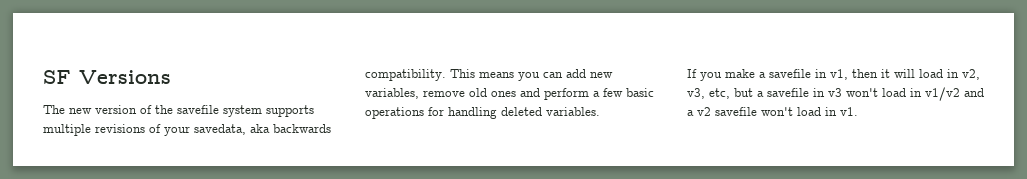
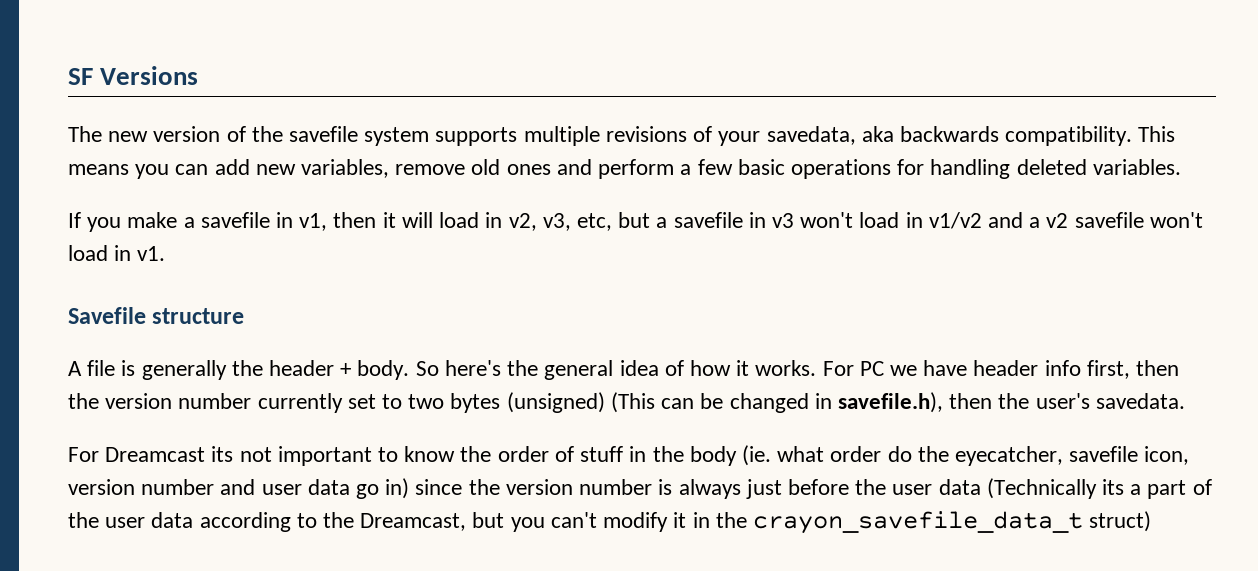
+ Savefile structure
+ A file is generally the header + body. So here's the general idea of how it works. For PC we have header info first, then the version number currently set to two bytes (unsigned) (This can be changed in savefile.h), then the user's savedata.
+ For Dreamcast its not important to know the order of stuff in the body (ie. what order do the eyecatcher, savefile icon, version number and user data go in) since the version number is always just before the user data (Technically its a part of the user data according to the Dreamcast, but you can't modify it in the crayon_savefile_data_t struct)

